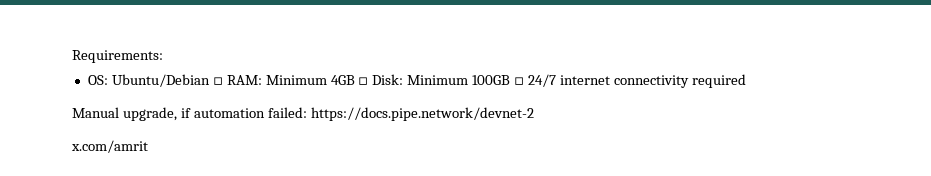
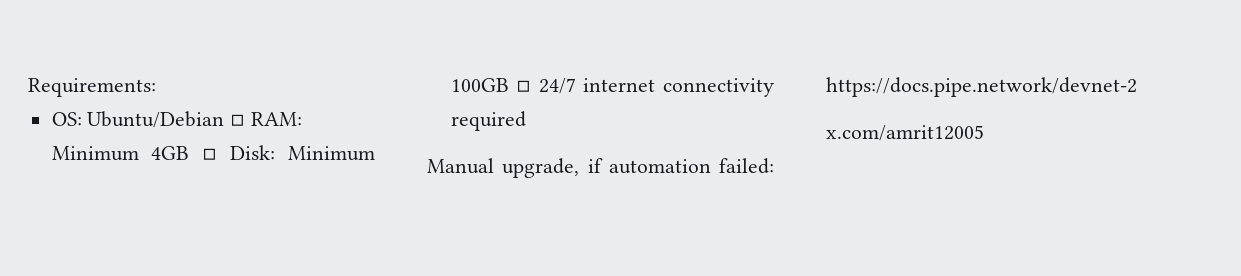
- x.com/amrit
+ x.com/amrit12005

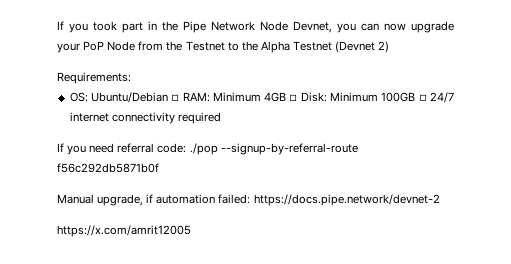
+ If you took part in the Pipe Network Node Devnet, you can now upgrade your PoP Node from the Testnet to the Alpha Testnet (Devnet 2)
+ If you need referral code: ./pop --signup-by-referral-route f56c292db5871b0f
- x.com/amrit12005
+ https://x.com/amrit12005

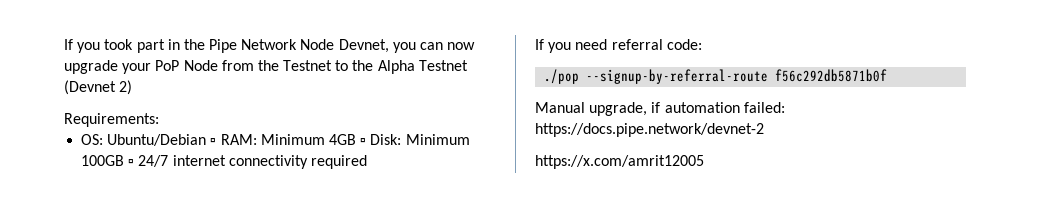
- If you need referral code: ./pop --signup-by-referral-route f56c292db5871b0f
+ If you need referral code:
+ ./pop --signup-by-referral-route f56c292db5871b0f

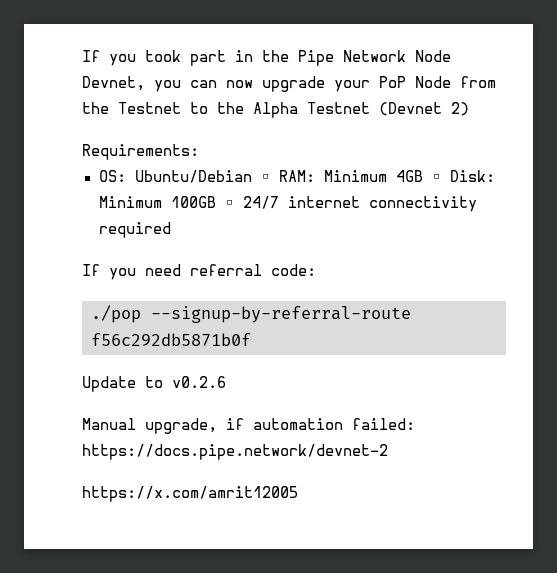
+ Update to v0.2.6

